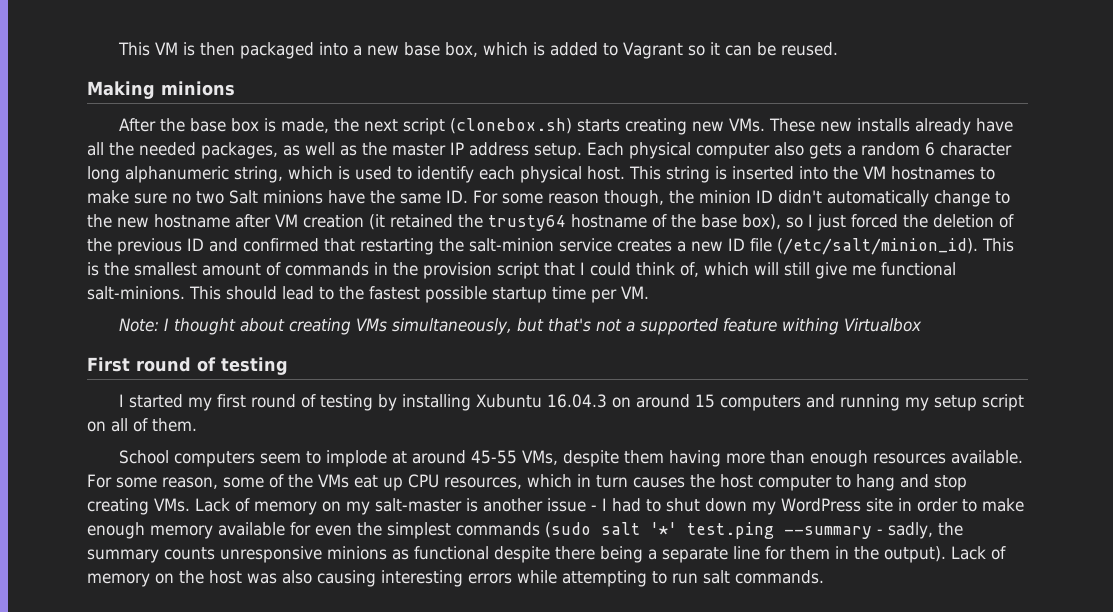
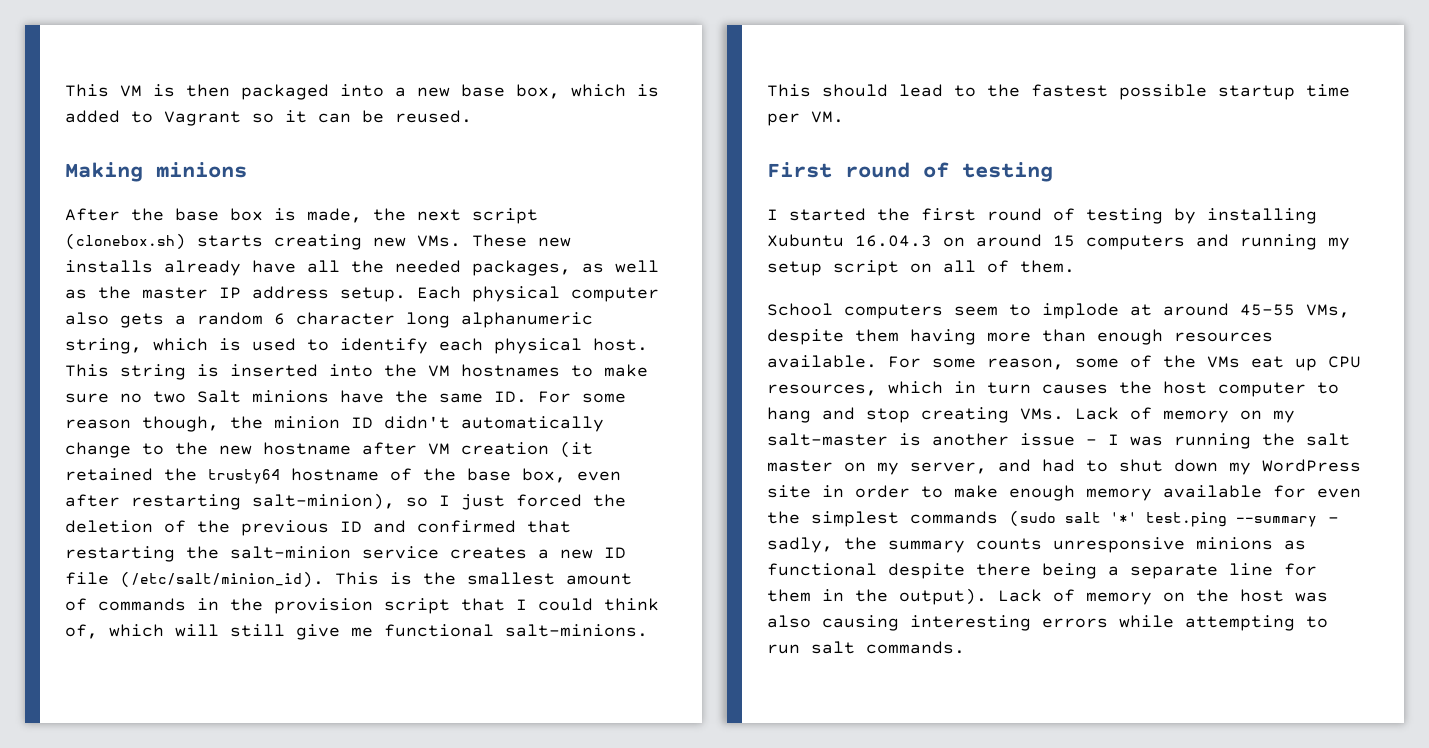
- This string is inserted into the VM hostnames to make sure no two Salt minions have the same ID. For some reason though, the minion ID didn't automatically change to the new hostname after VM creation (it retained the trusty64 hostname of the base box), so I just forced the deletion of the previous ID and confirmed that restarting the salt-minion service creates a new ID file (/etc/salt/minion_id).
+ This string is inserted into the VM hostnames to make sure no two Salt minions have the same ID. For some reason though, the minion ID didn't automatically change to the new hostname after VM creation (it retained the trusty64 hostname of the base box, even after restarting salt-minion), so I just forced the deletion of the previous ID and confirmed that restarting the salt-minion service creates a new ID file (/etc/salt/minion_id).
- Note: I thought about creating VMs simultaneously, but that's not a supported feature withing Virtualbox
- I started my first round of testing by installing Xubuntu 16.04.3 on around 15 computers and running my setup script on all of them.
+ I started the first round of testing by installing Xubuntu 16.04.3 on around 15 computers and running my setup script on all of them.
- For some reason, some of the VMs eat up CPU resources, which in turn causes the host computer to hang and stop creating VMs. Lack of memory on my salt-master is another issue - I had to shut down my WordPress site in order to make enough memory available for even the simplest commands (sudo salt '*' test.ping --summary - sadly, the summary counts unresponsive minions as functional despite there being a separate line for them in the output).
+ For some reason, some of the VMs eat up CPU resources, which in turn causes the host computer to hang and stop creating VMs. Lack of memory on my salt-master is another issue - I was running the salt master on my server, and had to shut down my WordPress site in order to make enough memory available for even the simplest commands (sudo salt '*' test.ping --summary - sadly, the summary counts unresponsive minions as functional despite there being a separate line for them in the output).

